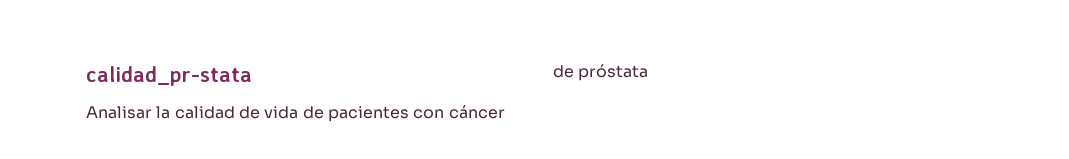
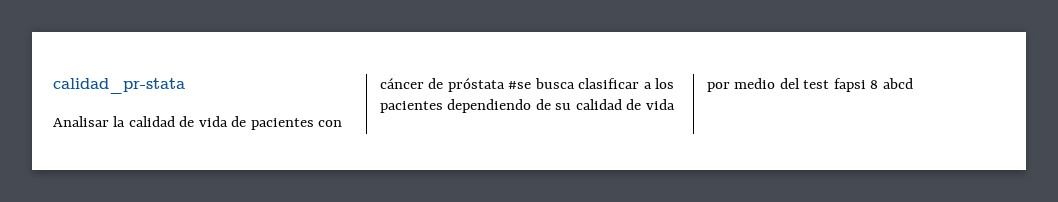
- Analisar la calidad de vida de pacientes con cáncer de próstata
+ Analisar la calidad de vida de pacientes con cáncer de próstata #se busca clasificar a los pacientes dependiendo de su calidad de vida por medio del test fapsi 8 abcd

